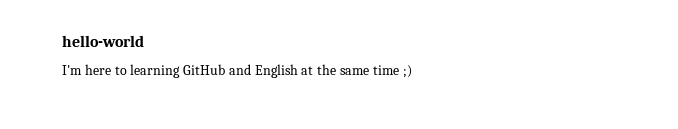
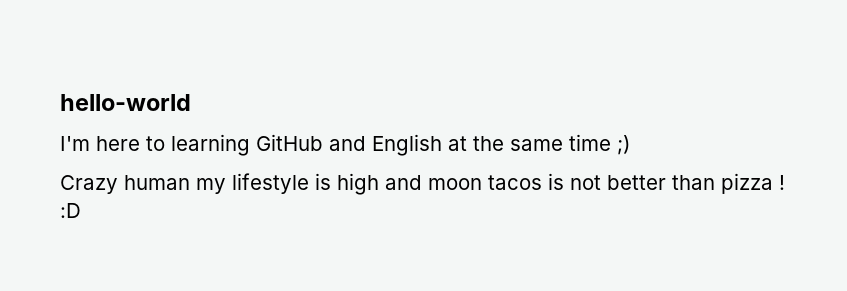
+ Crazy human my lifestyle is high and moon tacos is not better than pizza ! :D

